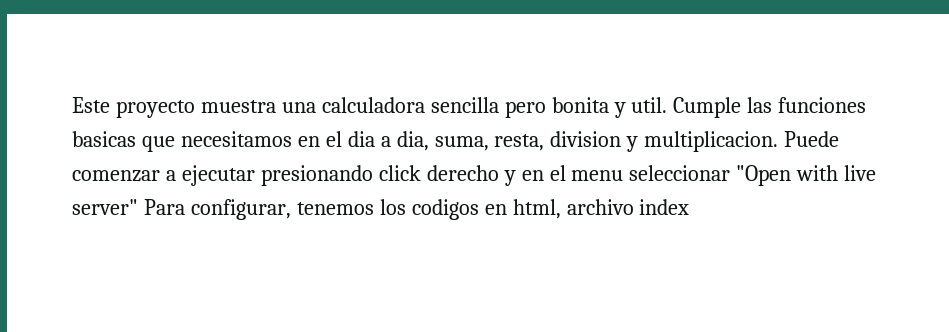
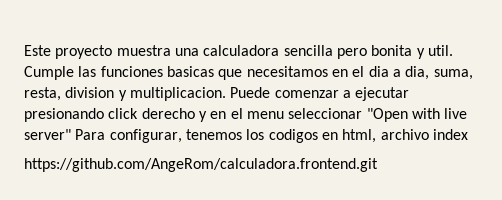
+ https://github.com/AngeRom/calculadora.frontend.git

